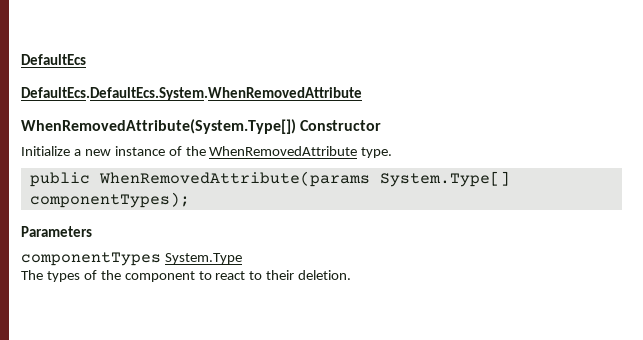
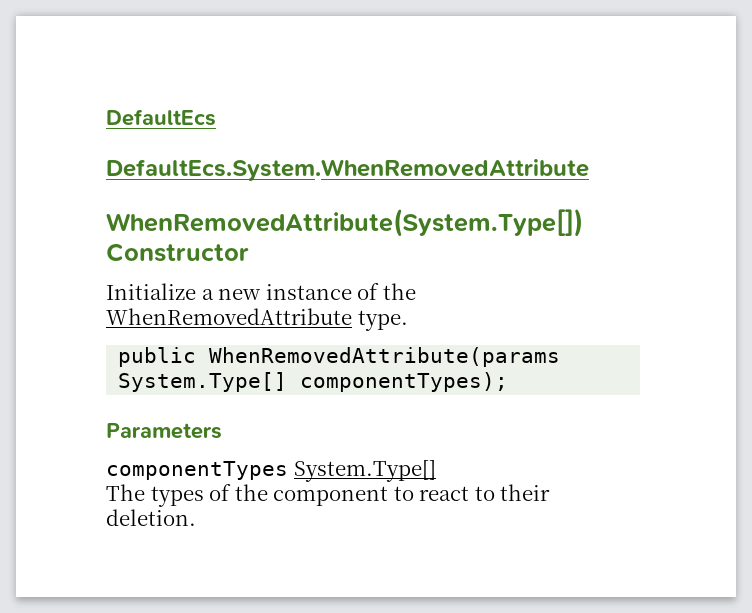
- DefaultEcs.DefaultEcs.System.WhenRemovedAttribute
+ DefaultEcs.System.WhenRemovedAttribute
- componentTypes System.Type
+ componentTypes System.Type[]

